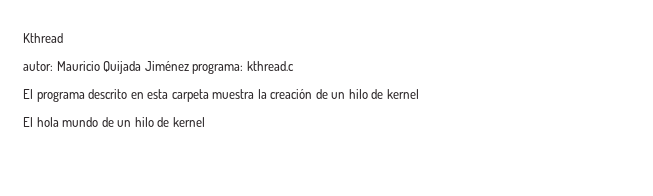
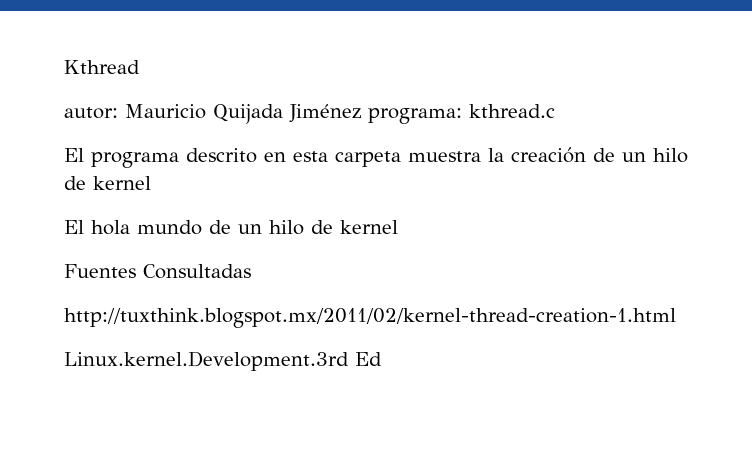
+ Fuentes Consultadas
+ http://tuxthink.blogspot.mx/2011/02/kernel-thread-creation-1.html
+ Linux.kernel.Development.3rd Ed

